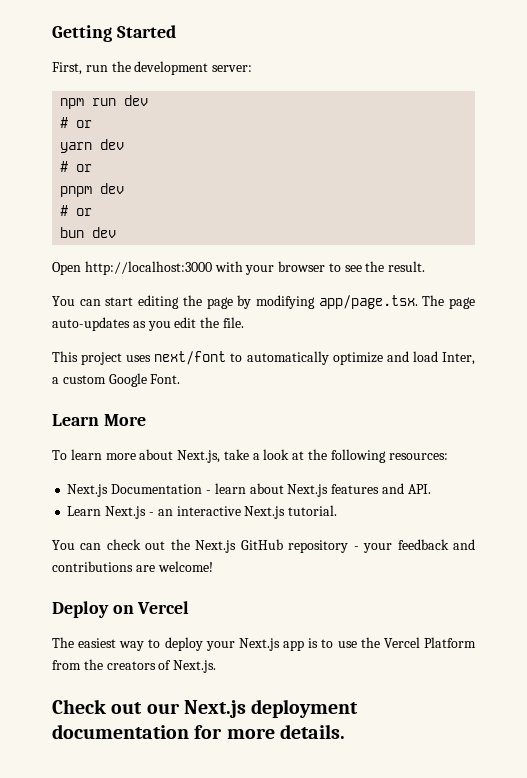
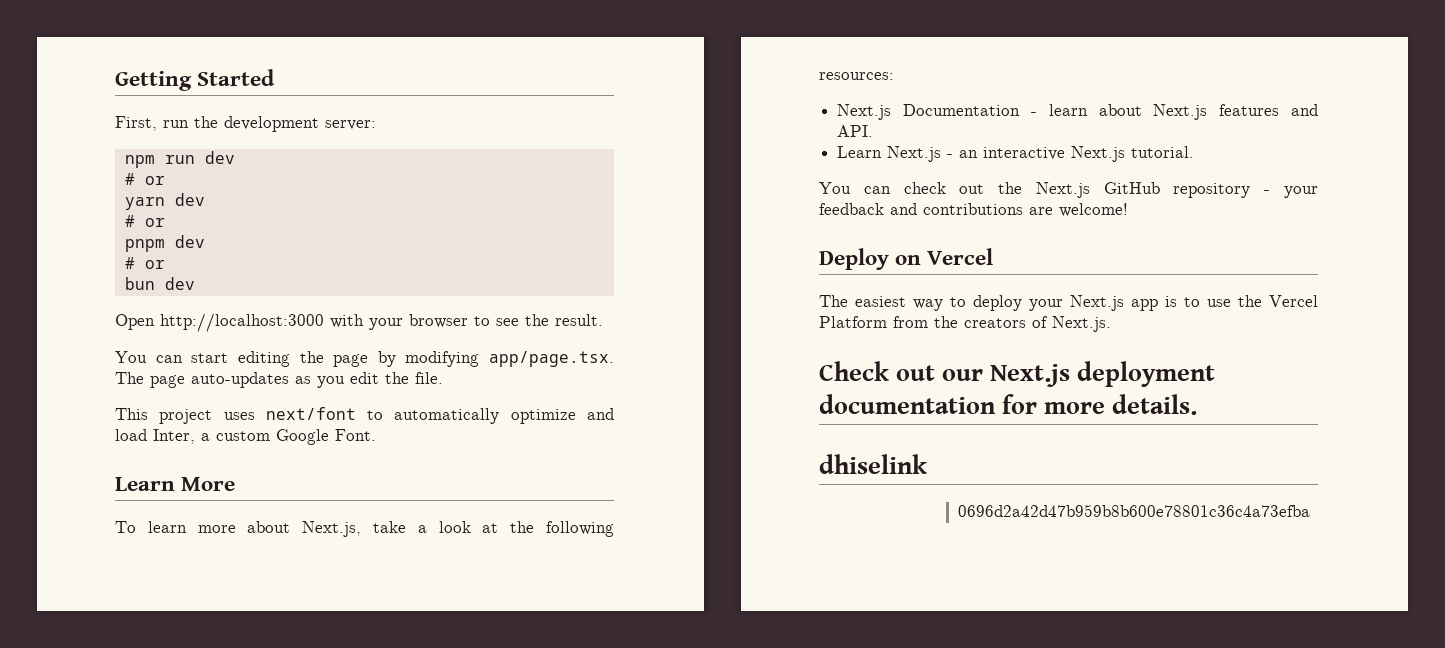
+ dhiselink
+ 0696d2a42d47b959b8b600e78801c36c4a73efba

